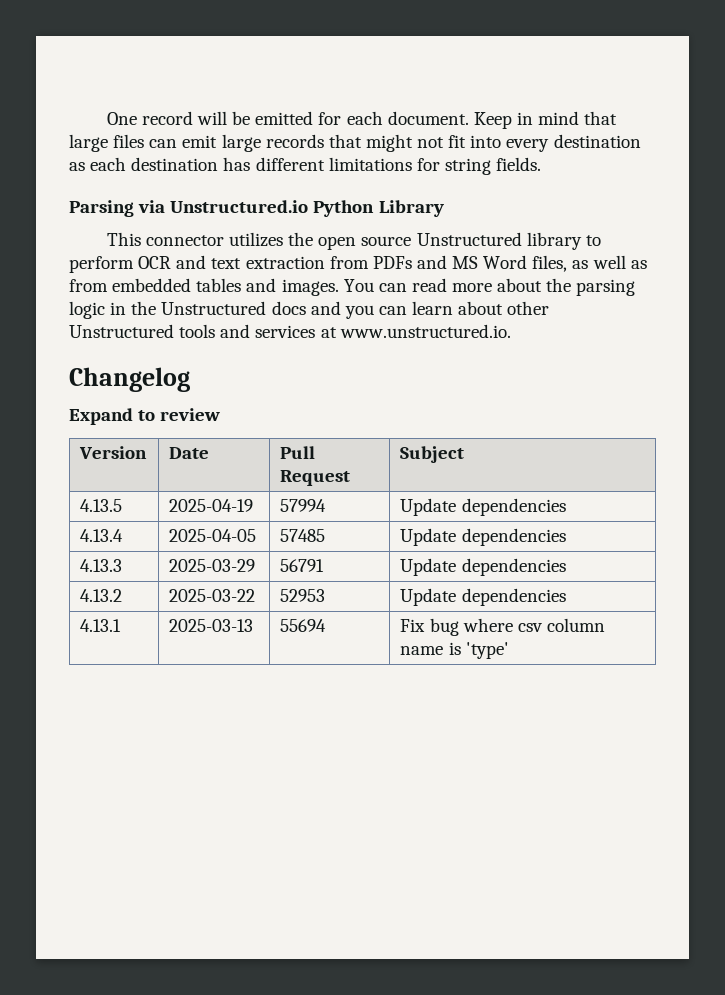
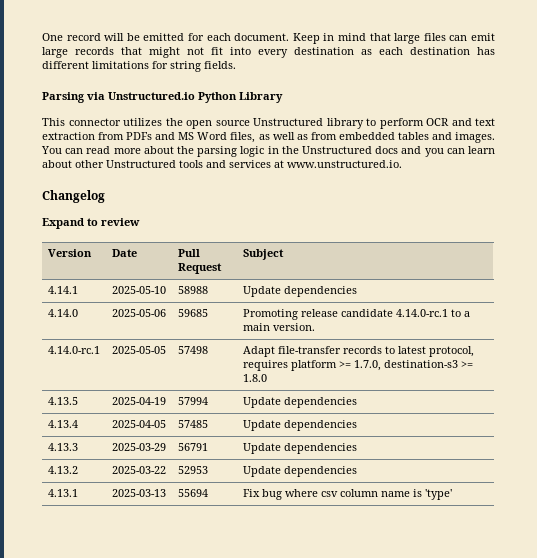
+ 4.14.1 | 2025-05-10 | 58988 | Update dependencies
+ 4.14.0 | 2025-05-06 | 59685 | Promoting release candidate 4.14.0-rc.1 to a main version.
+ 4.14.0-rc.1 | 2025-05-05 | 57498 | Adapt file-transfer records to latest protocol, requires platform >= 1.7.0, destination-s3 >= 1.8.0

